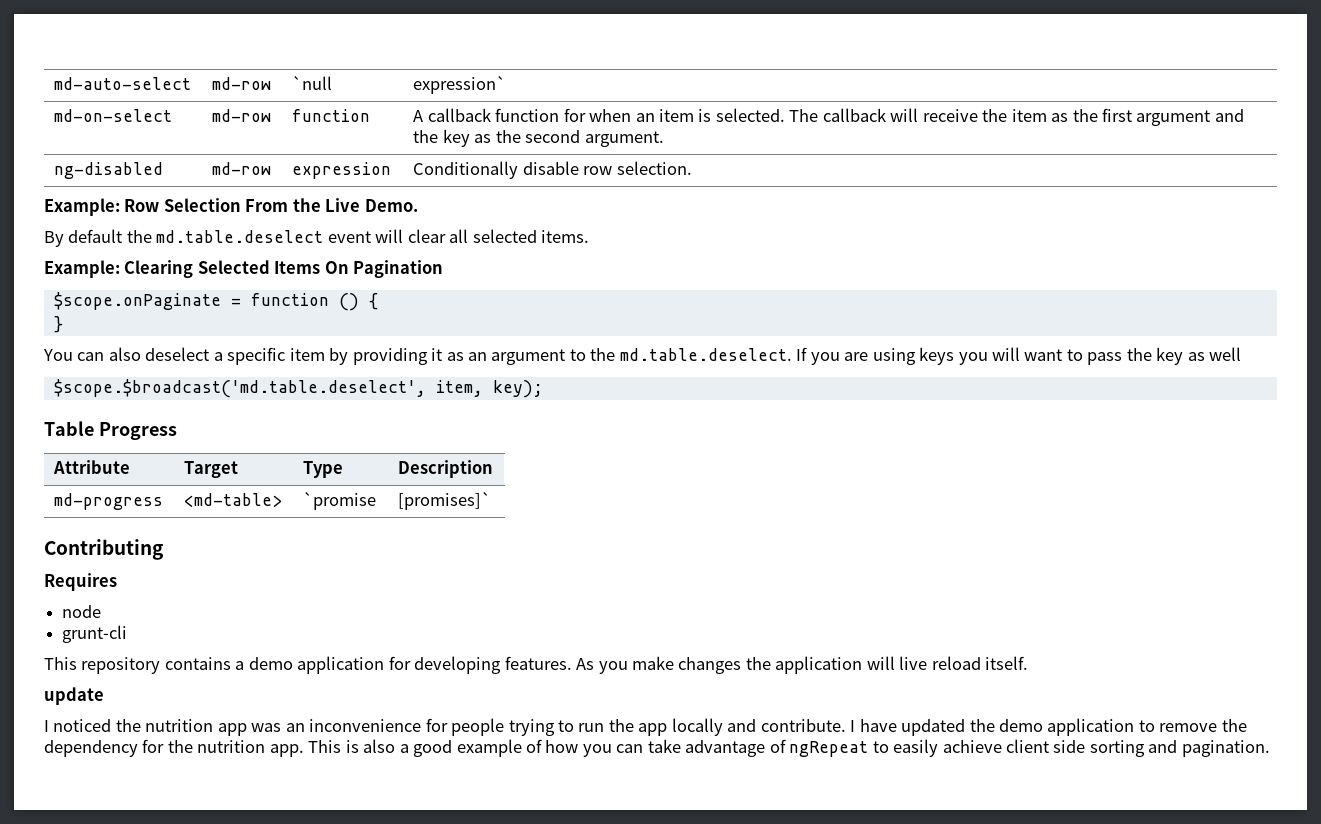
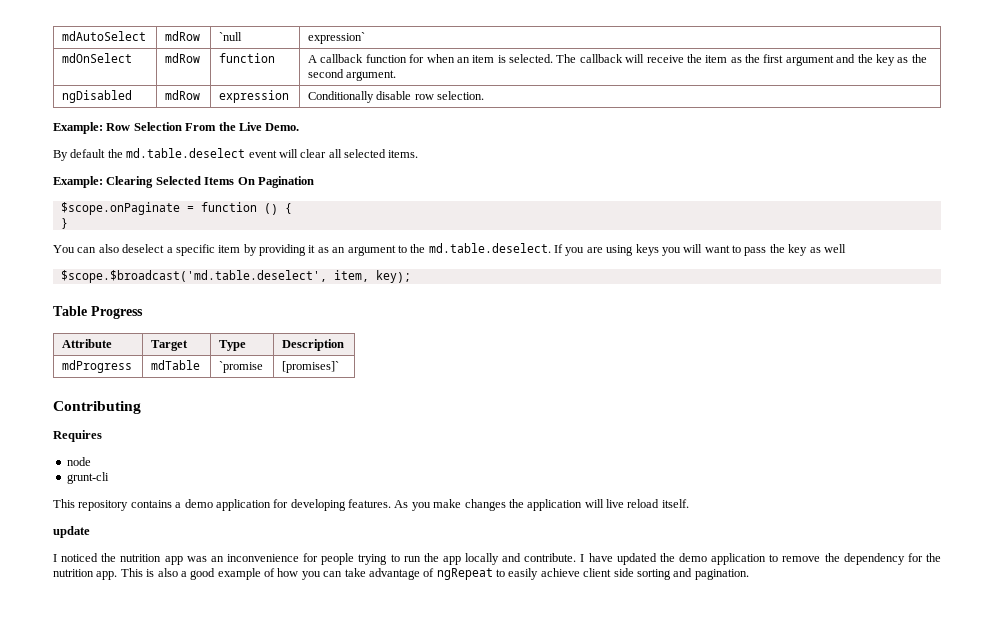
- md-auto-select | md-row | `null | expression`
+ mdAutoSelect | mdRow | `null | expression`
- md-on-select | md-row | function | A callback function for when an item is selected. The callback will receive the item as the first argument and the key as the second argument.
+ mdOnSelect | mdRow | function | A callback function for when an item is selected. The callback will receive the item as the first argument and the key as the second argument.
- ng-disabled | md-row | expression | Conditionally disable row selection.
+ ngDisabled | mdRow | expression | Conditionally disable row selection.
- md-progress | <md-table> | `promise | [promises]`
+ mdProgress | mdTable | `promise | [promises]`

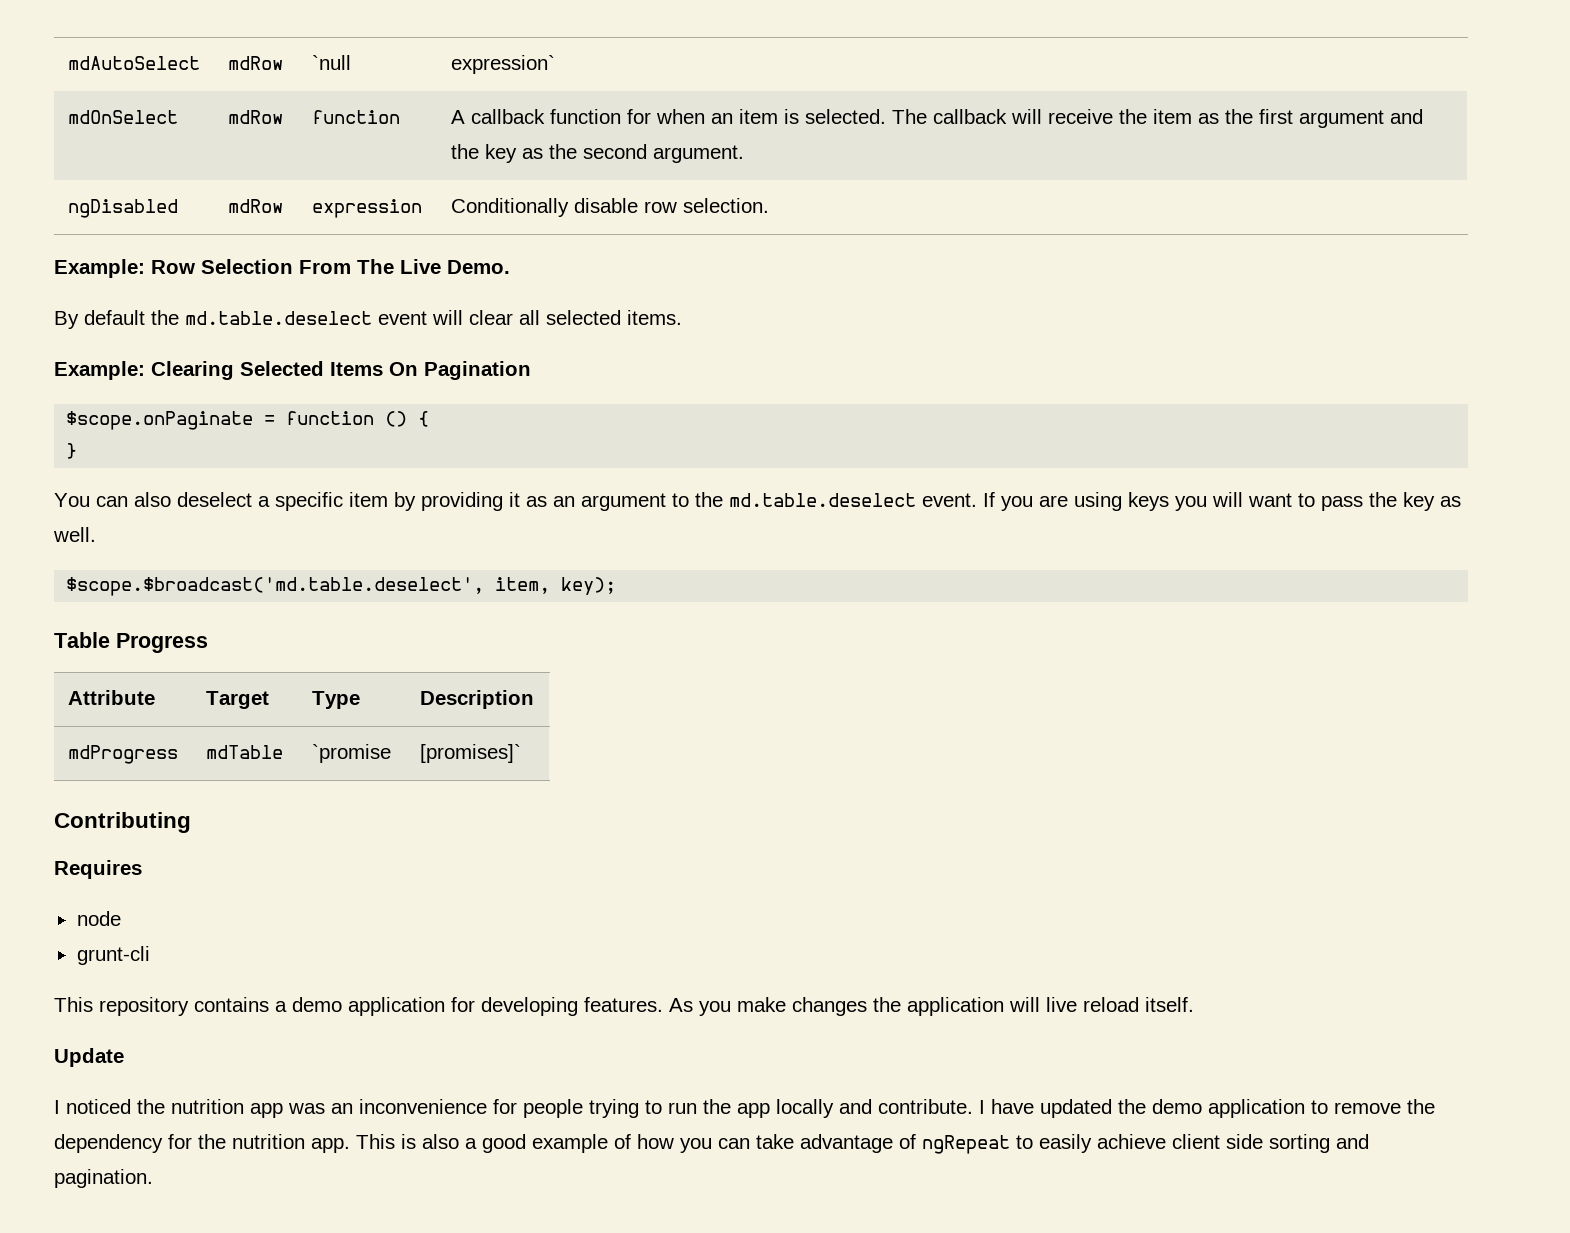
- Example: Row Selection From the Live Demo.
+ Example: Row Selection From The Live Demo.
- You can also deselect a specific item by providing it as an argument to the md.table.deselect. If you are using keys you will want to pass the key as well
+ You can also deselect a specific item by providing it as an argument to the md.table.deselect event. If you are using keys you will want to pass the key as well.
- update
+ Update

